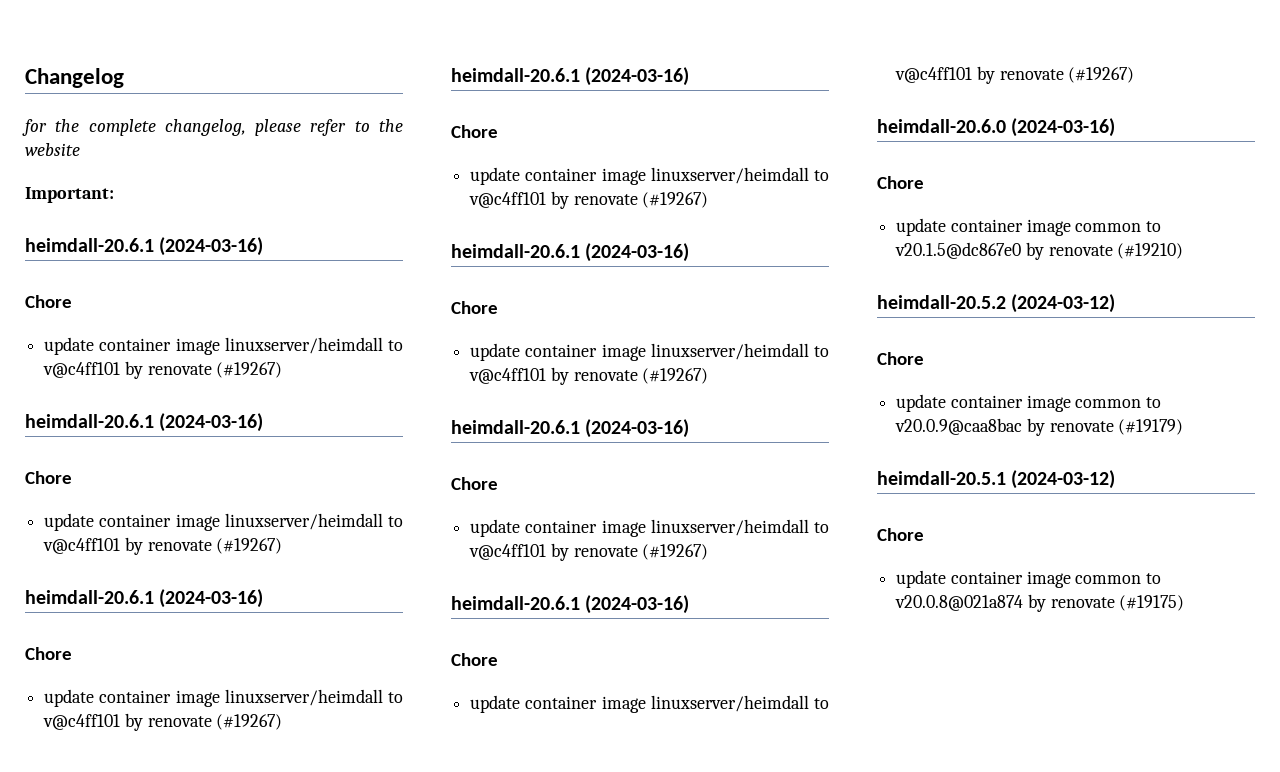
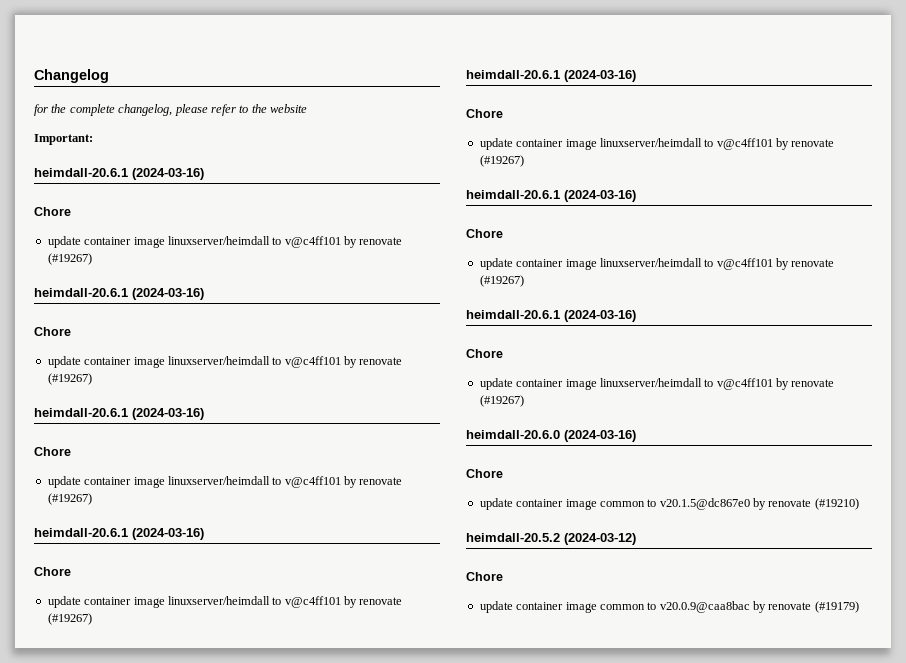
- heimdall-20.5.1 (2024-03-12)
- Chore
- update container image common to v20.0.8@021a874 by renovate (#19175)

